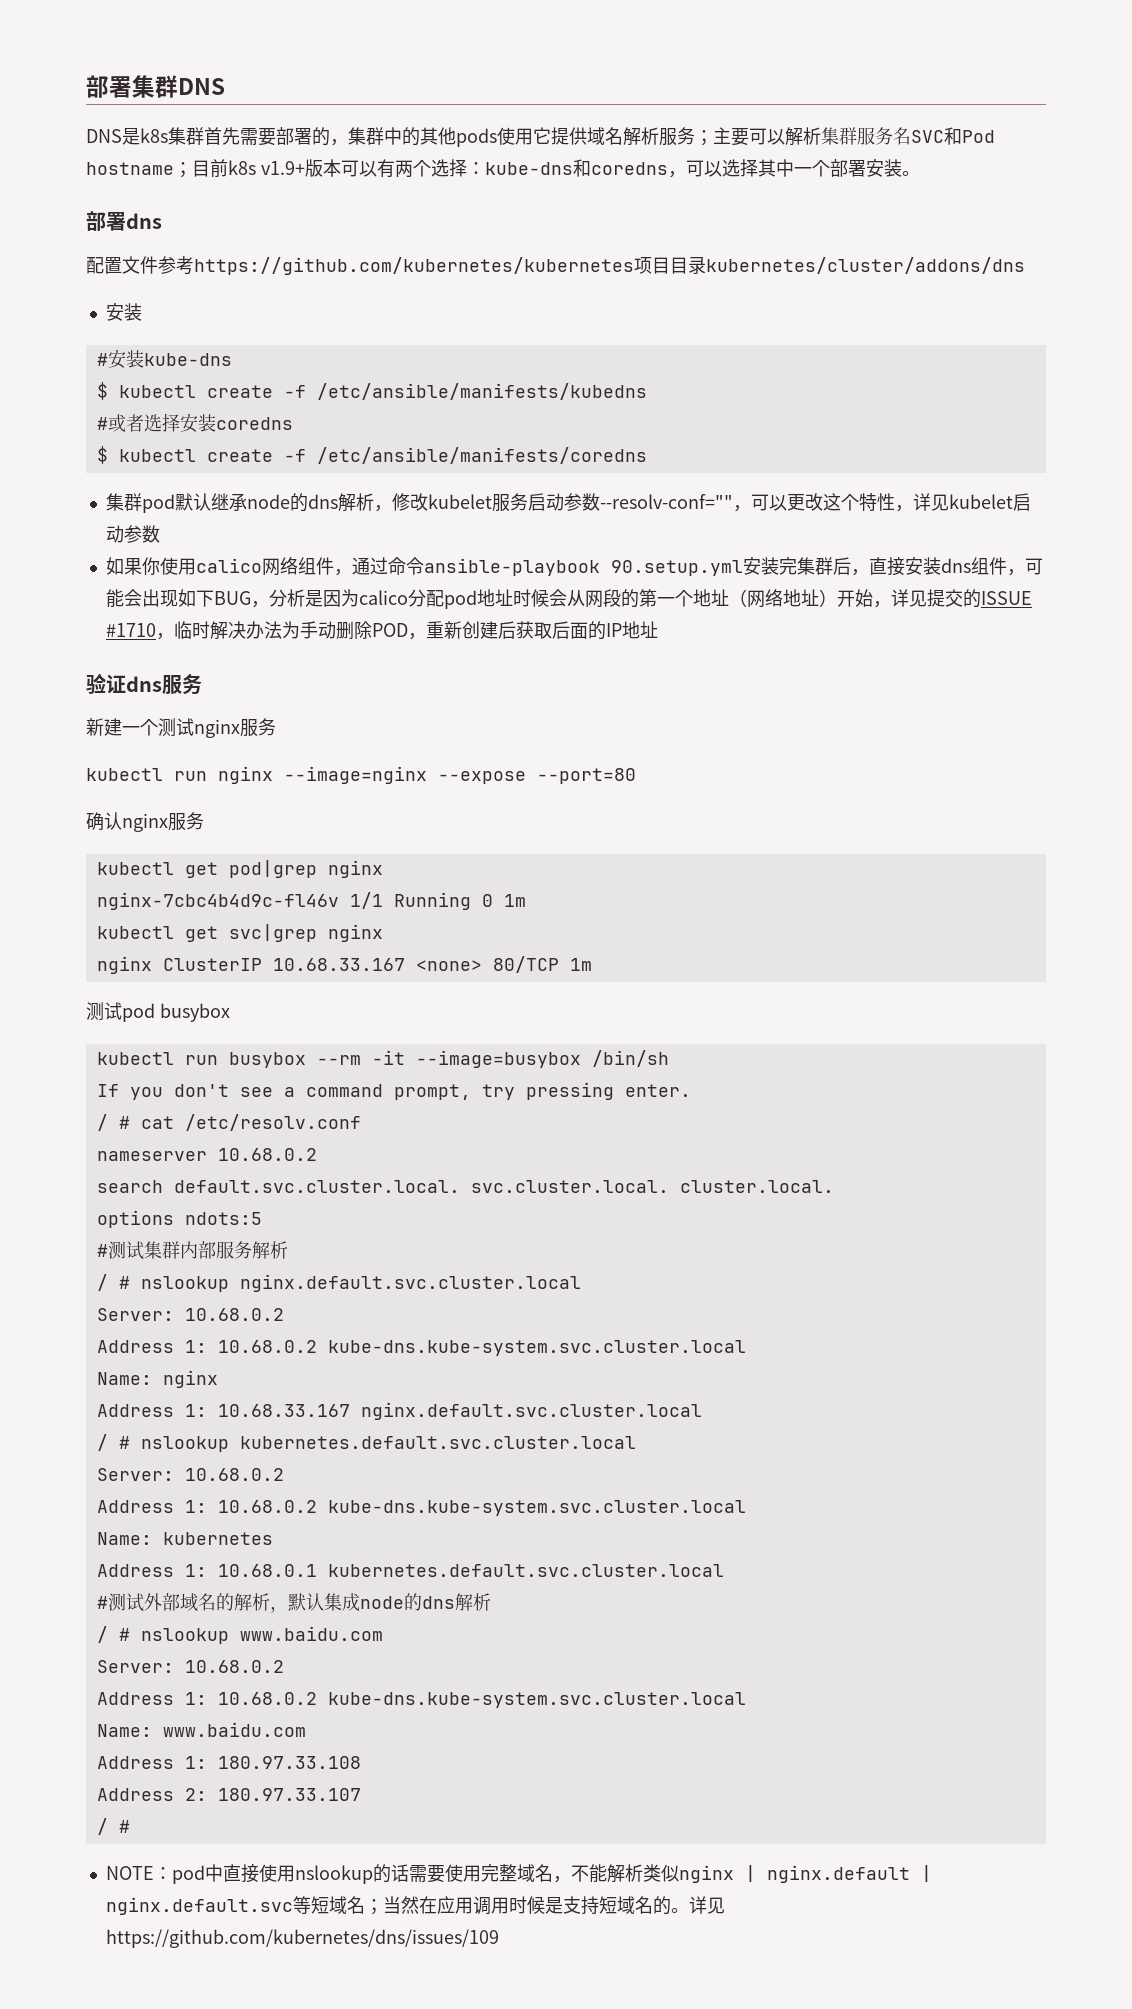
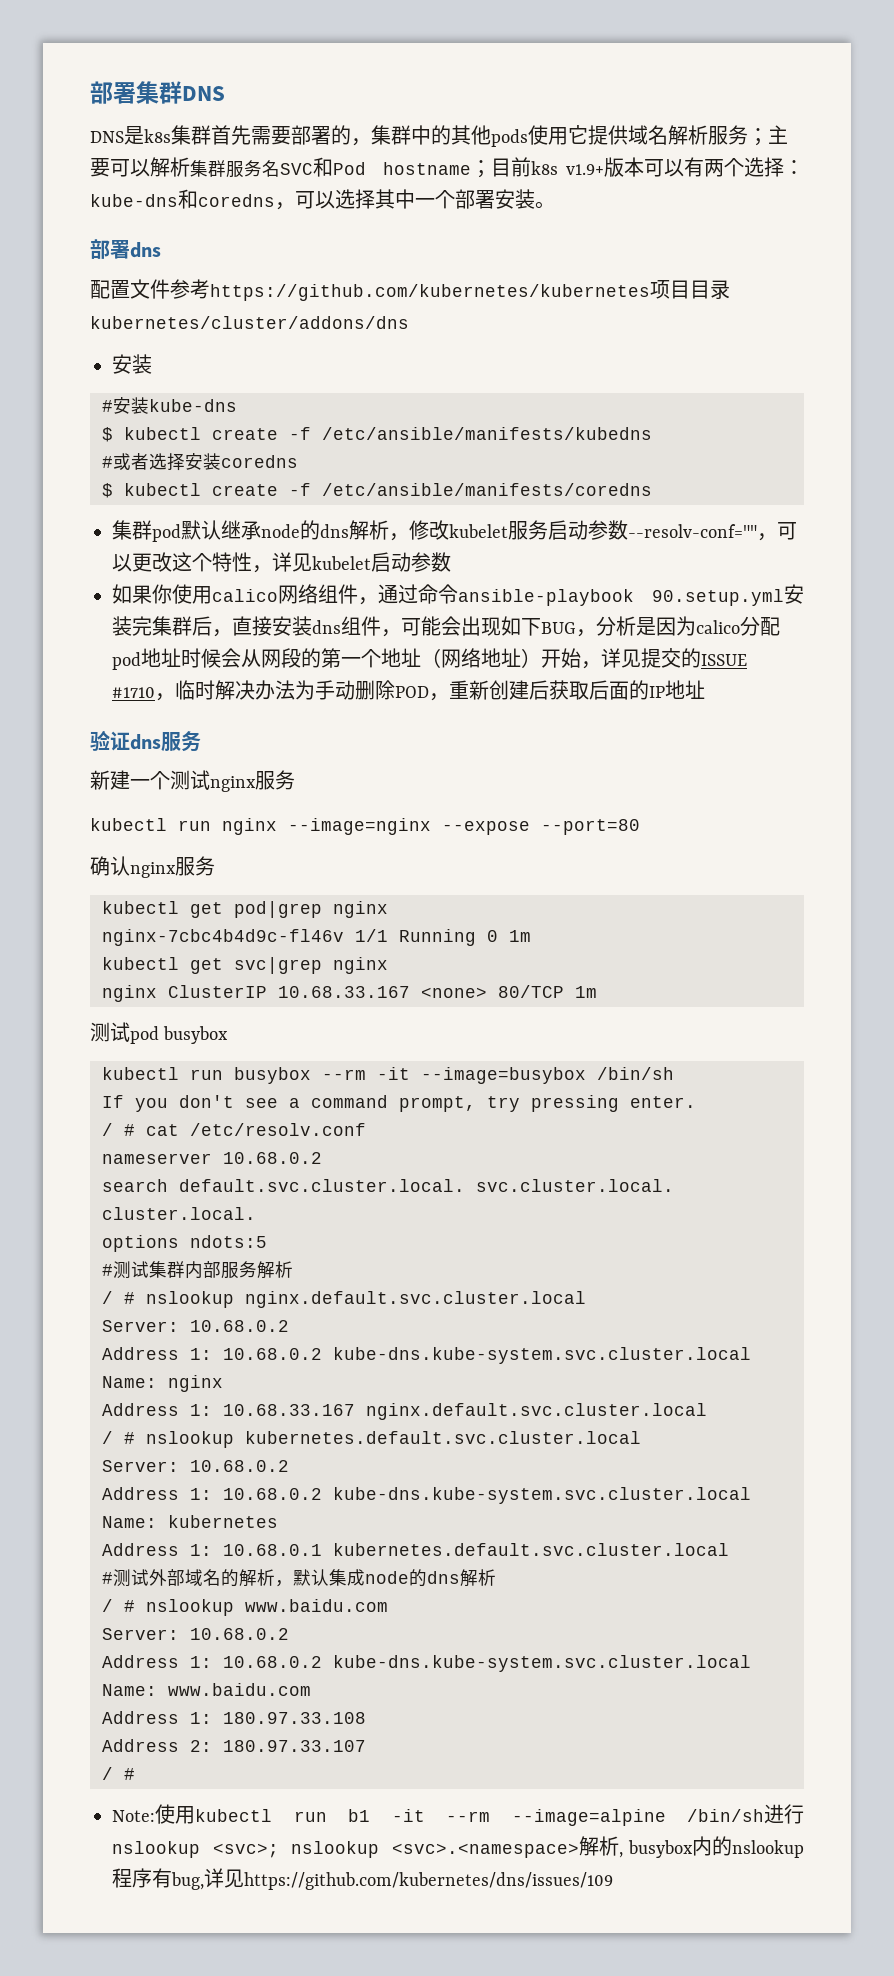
- NOTE：pod中直接使用nslookup的话需要使用完整域名，不能解析类似nginx | nginx.default | nginx.default.svc等短域名；当然在应用调用时候是支持短域名的。详见https://github.com/kubernetes/dns/issues/109
+ Note:使用kubectl run b1 -it --rm --image=alpine /bin/sh进行nslookup <svc>; nslookup <svc>.<namespace>解析, busybox内的nslookup程序有bug,详见https://github.com/kubernetes/dns/issues/109

